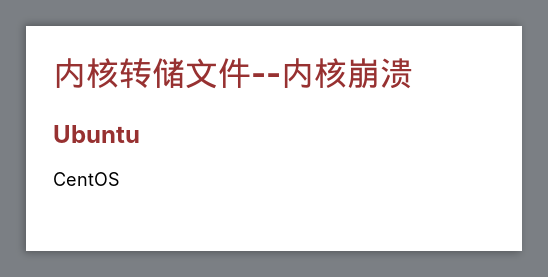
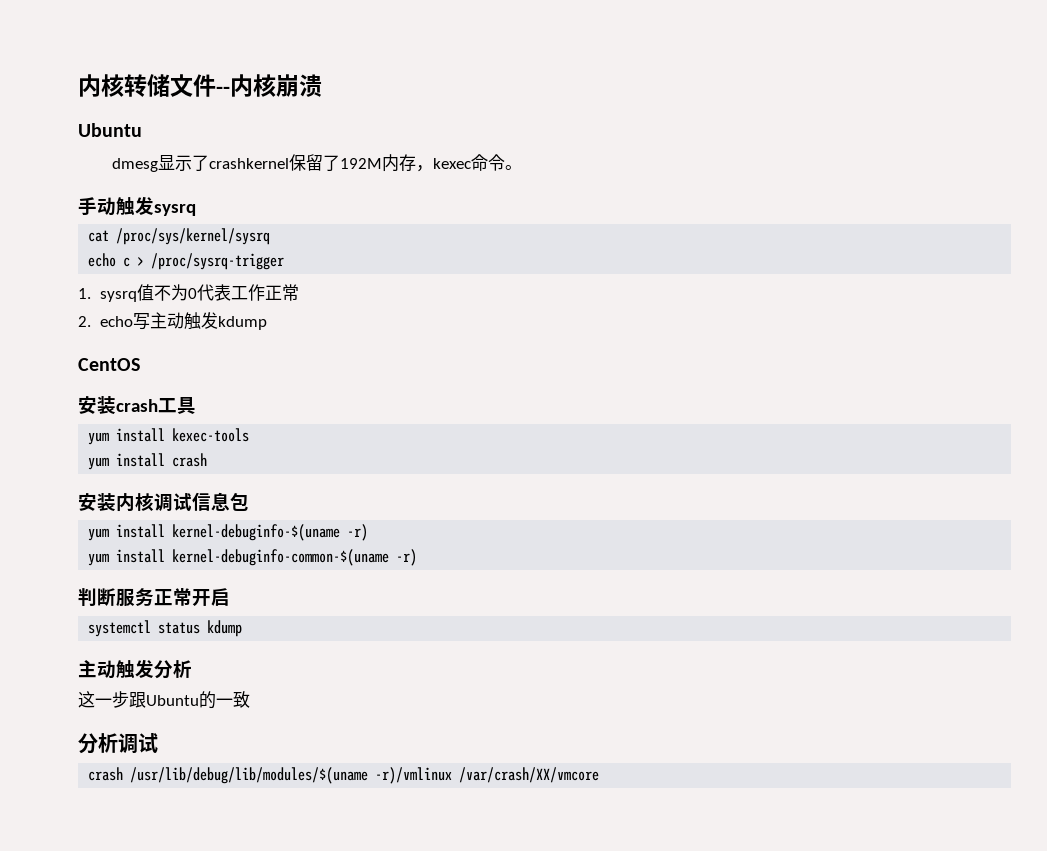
+ dmesg显示了crashkernel保留了192M内存，kexec命令。
+ 手动触发sysrq
+ cat /proc/sys/kernel/sysrq
+ echo c > /proc/sysrq-trigger
+ 1. sysrq值不为0代表工作正常
+ 2. echo写主动触发kdump
  CentOS
+ 安装crash工具
+ yum install kexec-tools
+ yum install crash
+ 安装内核调试信息包
+ yum install kernel-debuginfo-$(uname -r)
+ yum install kernel-debuginfo-common-$(uname -r)
+ 判断服务正常开启
+ systemctl status kdump
+ 主动触发分析
+ 这一步跟Ubuntu的一致
+ 分析调试
+ crash /usr/lib/debug/lib/modules/$(uname -r)/vmlinux /var/crash/XX/vmcore

